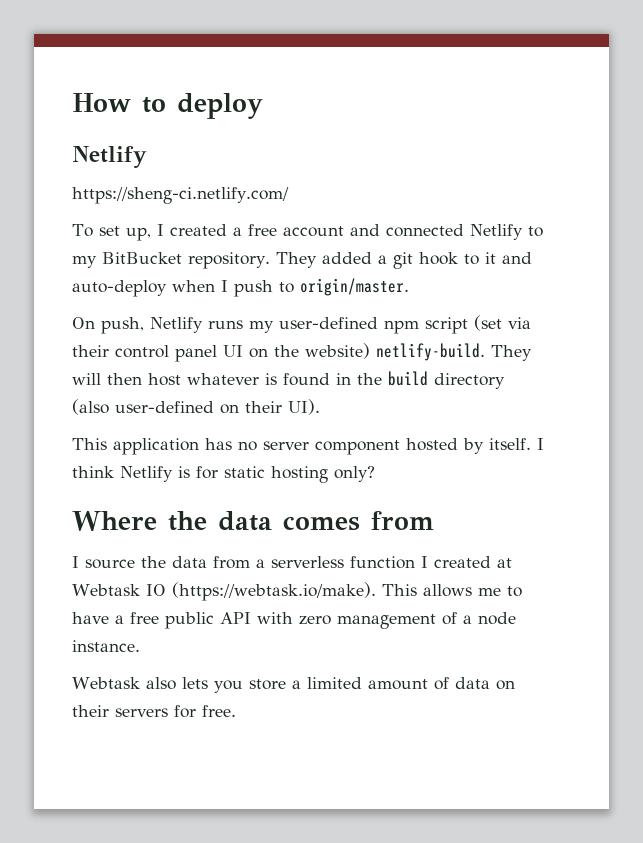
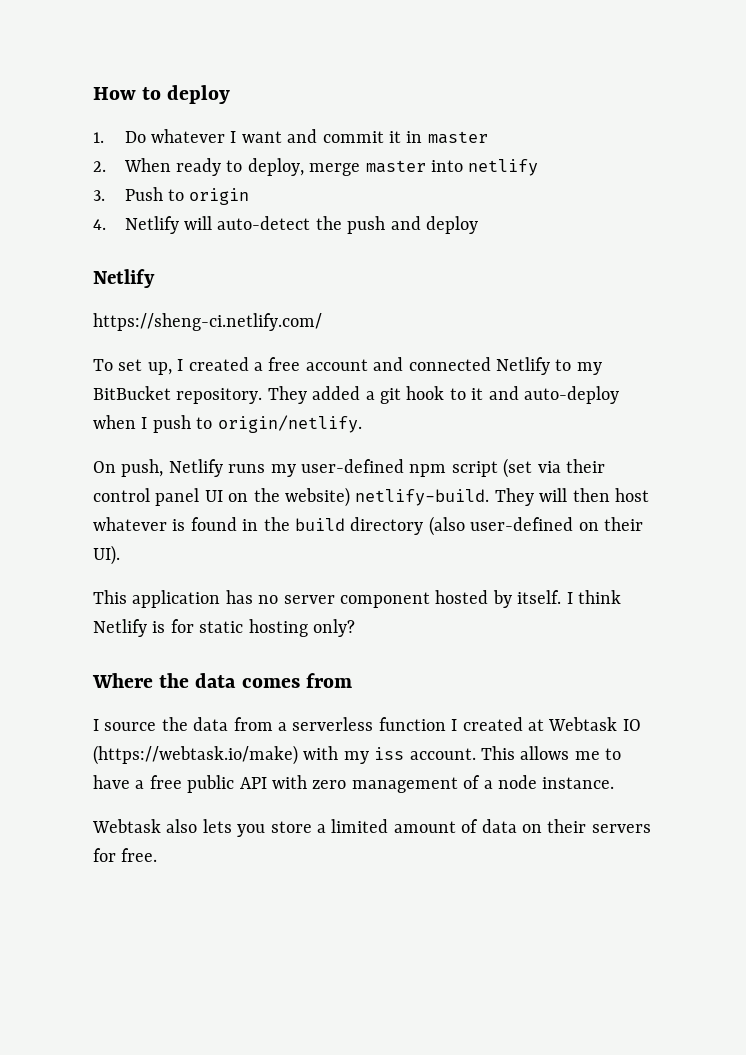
+ 1. Do whatever I want and commit it in master
+ 2. When ready to deploy, merge master into netlify
+ 3. Push to origin
+ 4. Netlify will auto-detect the push and deploy
- They added a git hook to it and auto-deploy when I push to origin/master.
+ They added a git hook to it and auto-deploy when I push to origin/netlify.
- I source the data from a serverless function I created at Webtask IO (https://webtask.io/make). This allows me to have a free public API with zero management of a node instance.
+ I source the data from a serverless function I created at Webtask IO (https://webtask.io/make) with my iss account. This allows me to have a free public API with zero management of a node instance.

